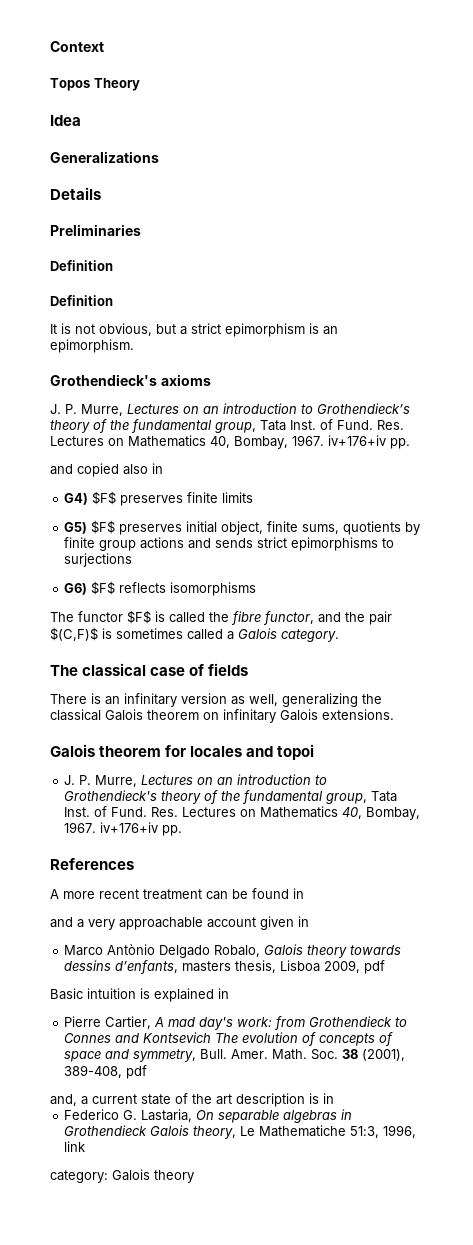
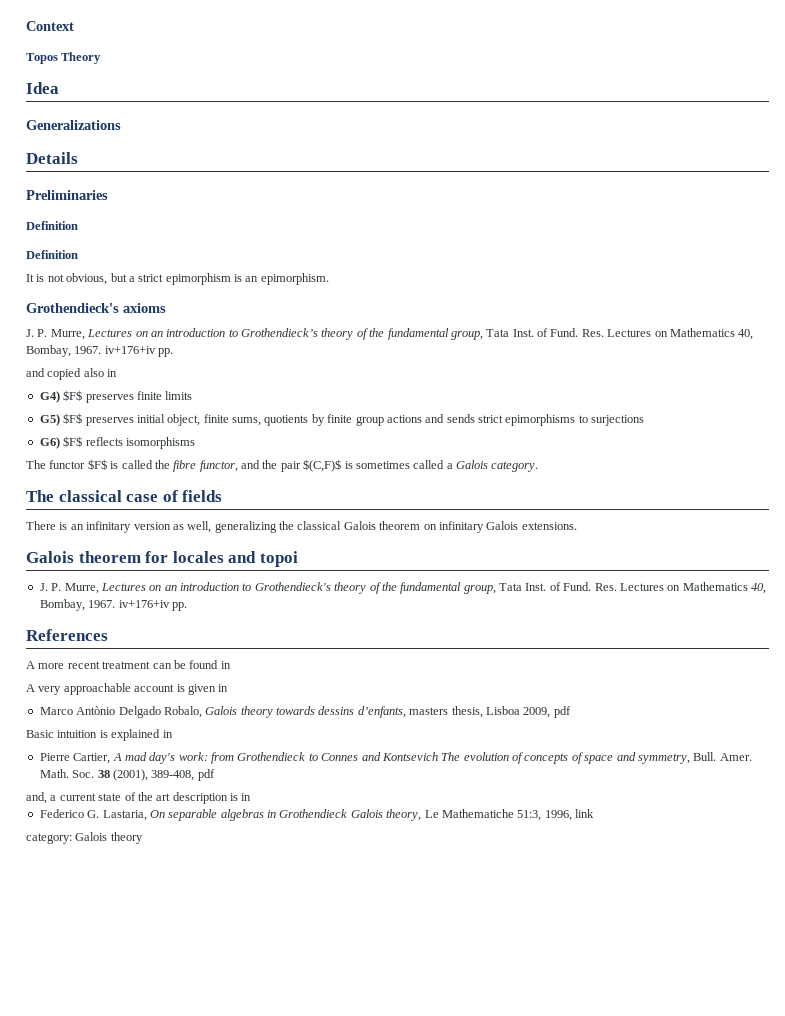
- and a very approachable account given in
+ A very approachable account is given in

